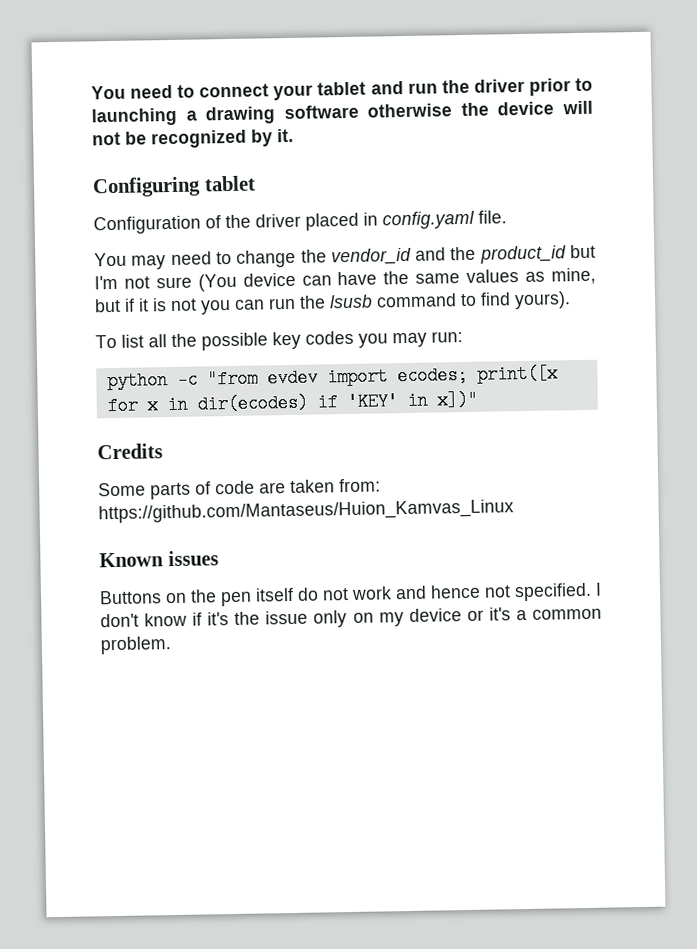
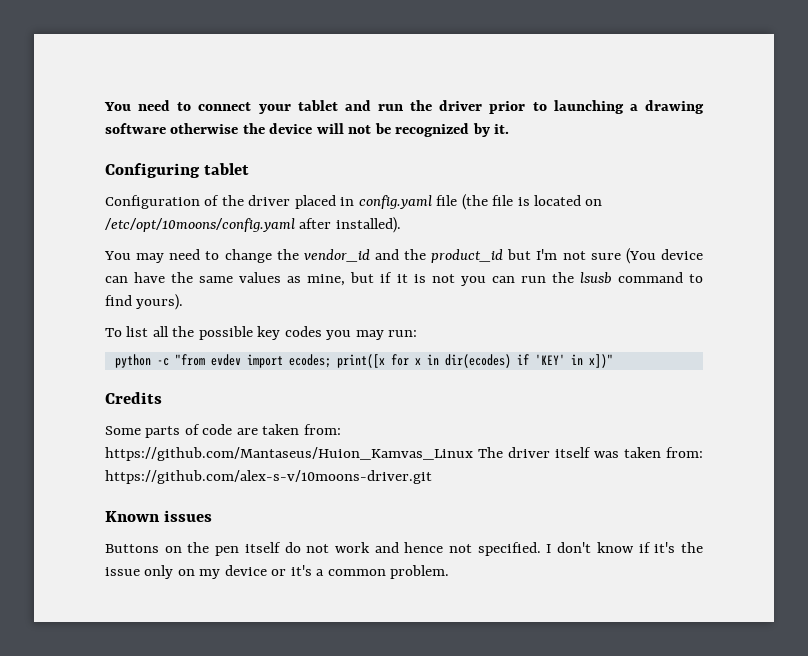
- Configuration of the driver placed in config.yaml file.
+ Configuration of the driver placed in config.yaml file (the file is located on /etc/opt/10moons/config.yaml after installed).
- Some parts of code are taken from: https://github.com/Mantaseus/Huion_Kamvas_Linux
+ Some parts of code are taken from: https://github.com/Mantaseus/Huion_Kamvas_Linux The driver itself was taken from: https://github.com/alex-s-v/10moons-driver.git

